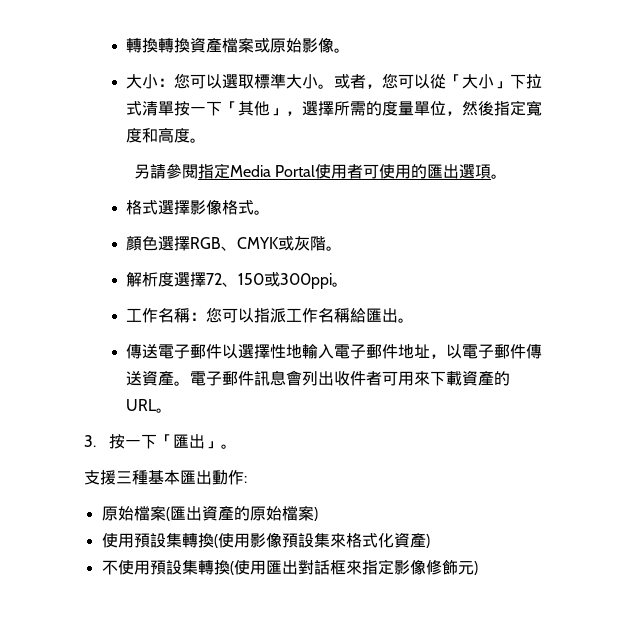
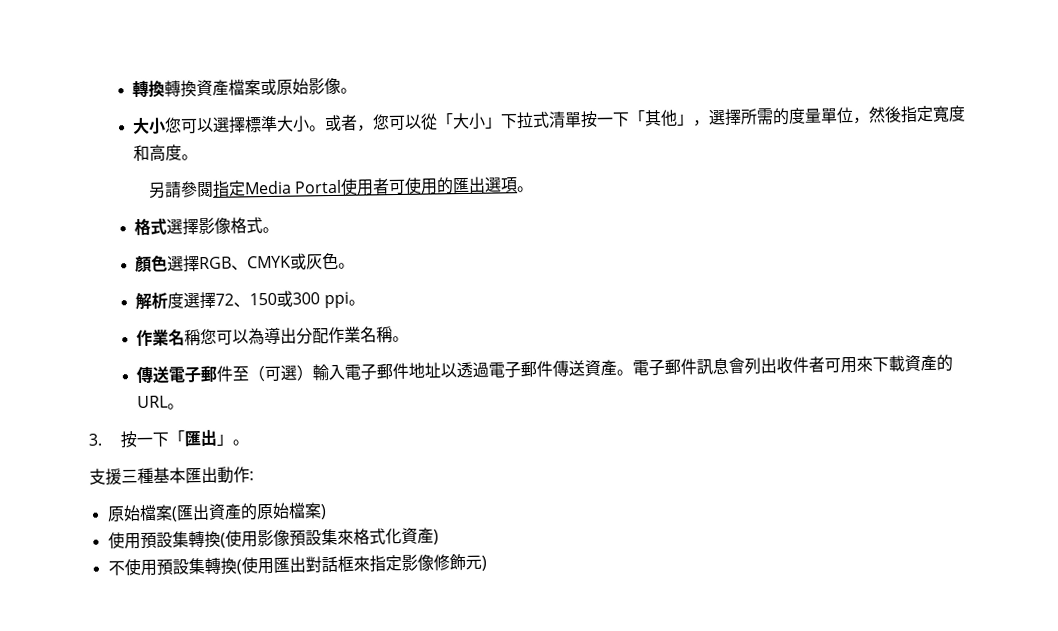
- 大小：您可以選取標準大小。
+ 大小您可以選擇標準大小。
- 顏色選擇RGB、CMYK或灰階。
+ 顏色選擇RGB、CMYK或灰色。
- 解析度選擇72、150或300ppi。
- 工作名稱：您可以指派工作名稱給匯出。
+ 解析度選擇72、150或300 ppi。
+ 作業名稱您可以為導出分配作業名稱。
- 傳送電子郵件以選擇性地輸入電子郵件地址，以電子郵件傳送資產。
+ 傳送電子郵件至（可選）輸入電子郵件地址以透過電子郵件傳送資產。

